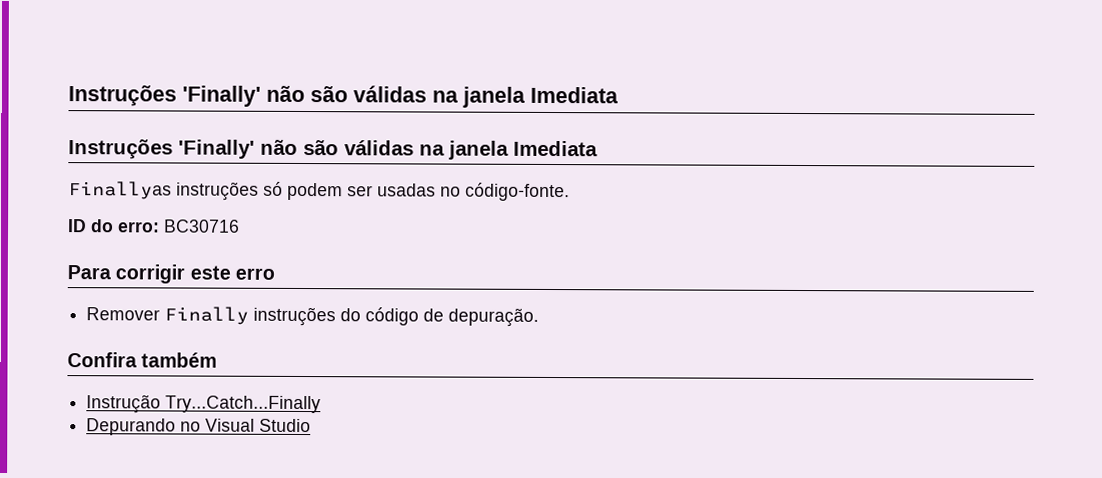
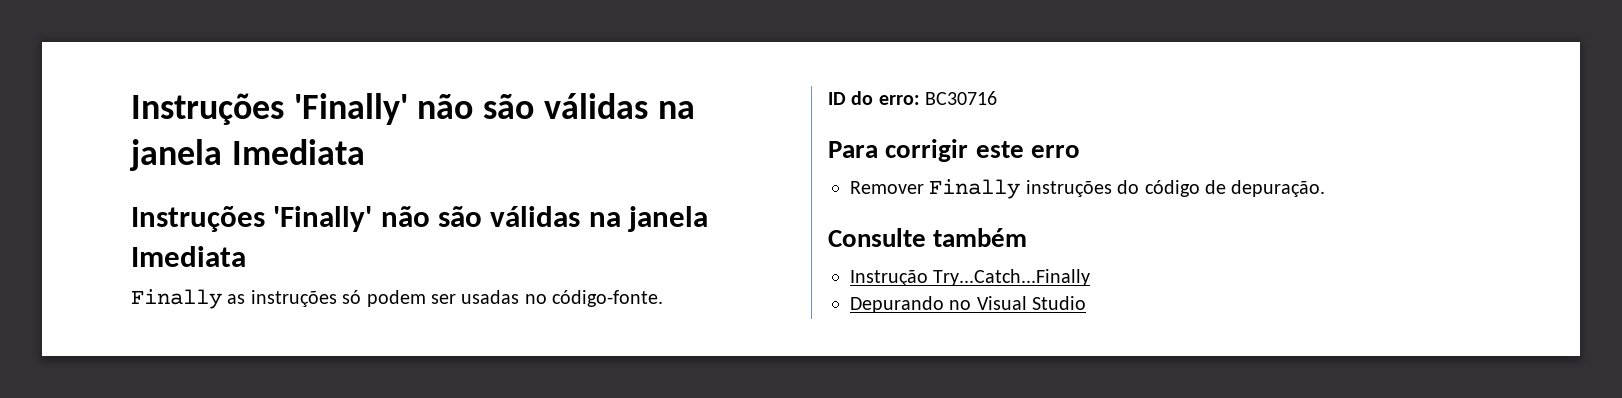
- Finallyas instruções só podem ser usadas no código-fonte.
+ Finally as instruções só podem ser usadas no código-fonte.
- Confira também
+ Consulte também

